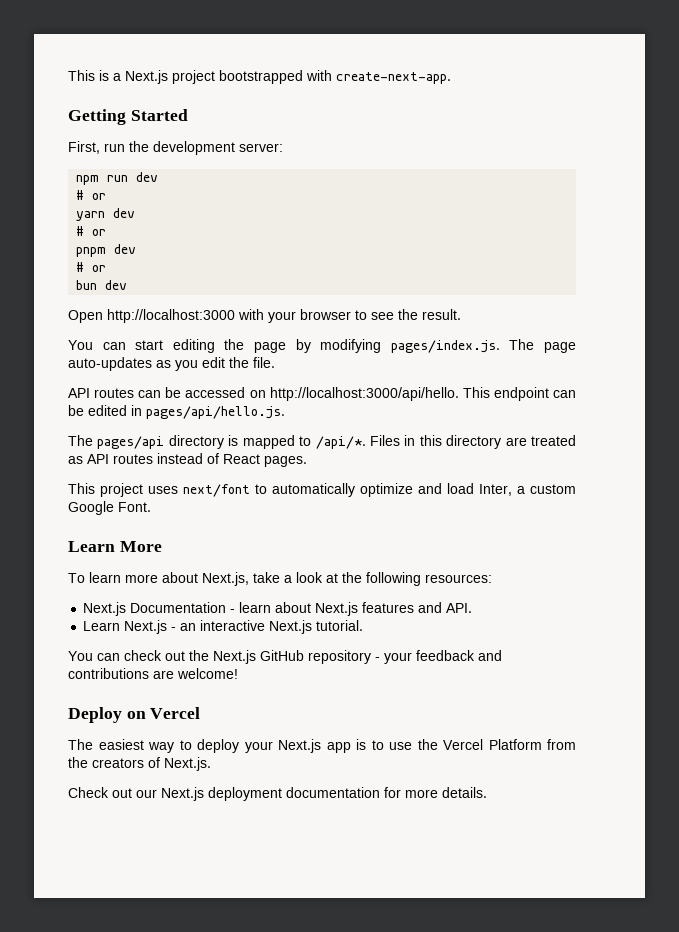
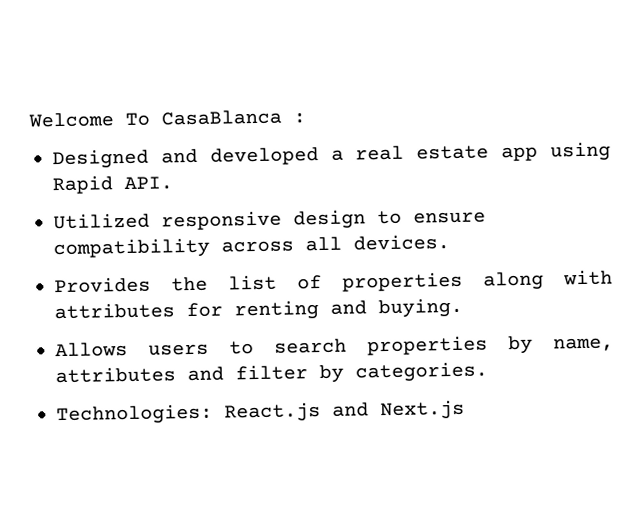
- This is a Next.js project bootstrapped with create-next-app.
- Getting Started
- First, run the development server:
- npm run dev
- # or
- yarn dev
- # or
- pnpm dev
- # or
- bun dev
- Open http://localhost:3000 with your browser to see the result.
- You can start editing the page by modifying pages/index.js. The page auto-updates as you edit the file.
- API routes can be accessed on http://localhost:3000/api/hello. This endpoint can be edited in pages/api/hello.js.
- The pages/api directory is mapped to /api/*. Files in this directory are treated as API routes instead of React pages.
- This project uses next/font to automatically optimize and load Inter, a custom Google Font.
- Learn More
- To learn more about Next.js, take a look at the following resources:
- Next.js Documentation - learn about Next.js features and API.
- Learn Next.js - an interactive Next.js tutorial.
- You can check out the Next.js GitHub repository - your feedback and contributions are welcome!
- Deploy on Vercel
- The easiest way to deploy your Next.js app is to use the Vercel Platform from the creators of Next.js.
- Check out our Next.js deployment documentation for more details.
+ Welcome To CasaBlanca :
+ Designed and developed a real estate app using Rapid API.
+ Utilized responsive design to ensure compatibility across all devices.
+ Provides the list of properties along with attributes for renting and buying.
+ Allows users to search properties by name, attributes and filter by categories.
+ Technologies: React.js and Next.js

